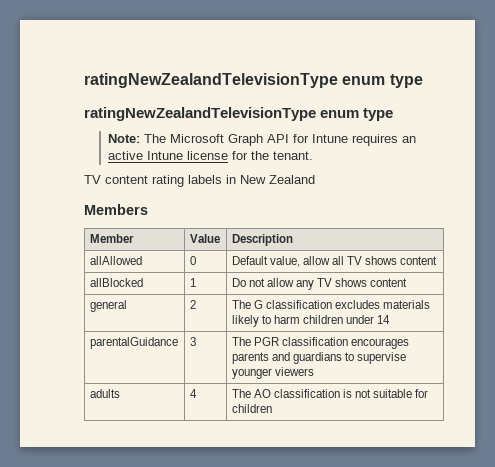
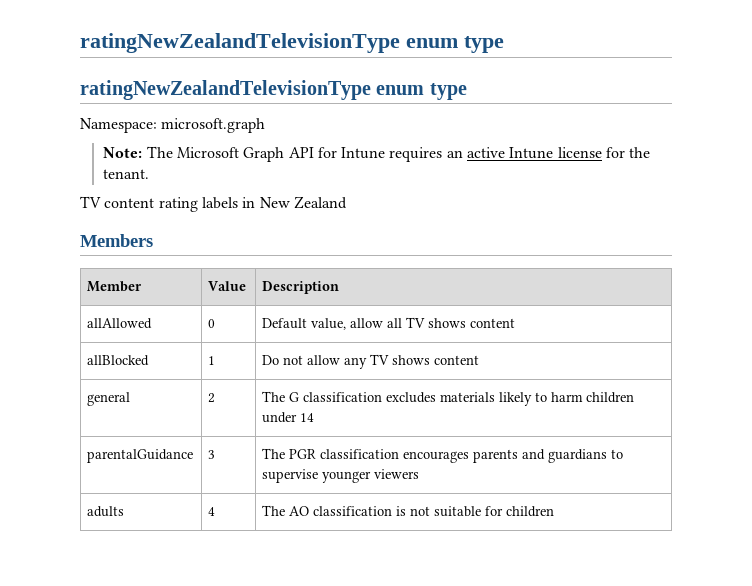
+ Namespace: microsoft.graph

